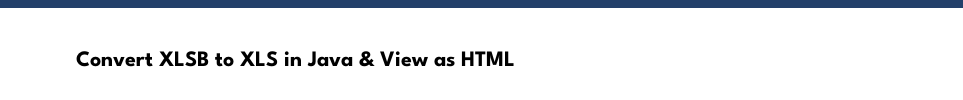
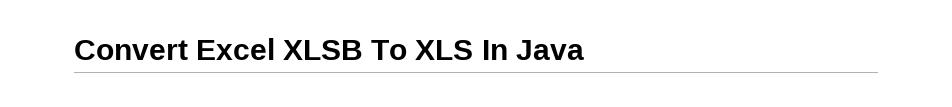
- Convert XLSB to XLS in Java & View as HTML
+ Convert Excel XLSB To XLS In Java

